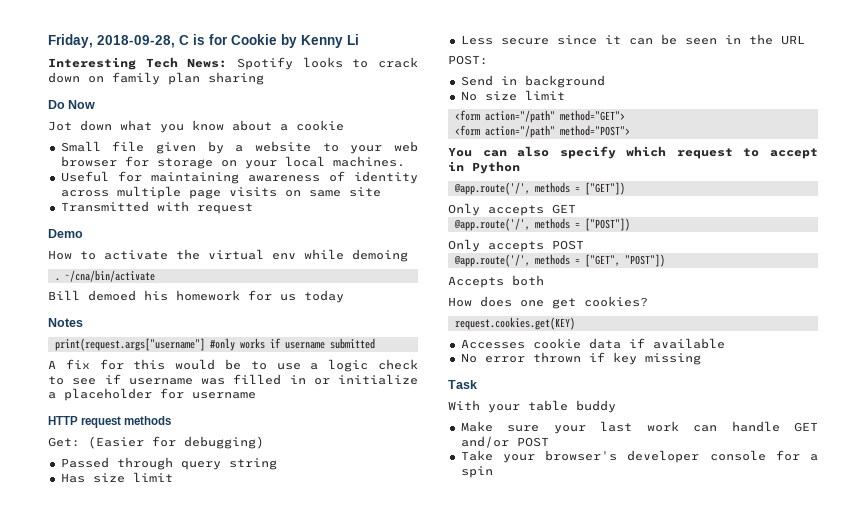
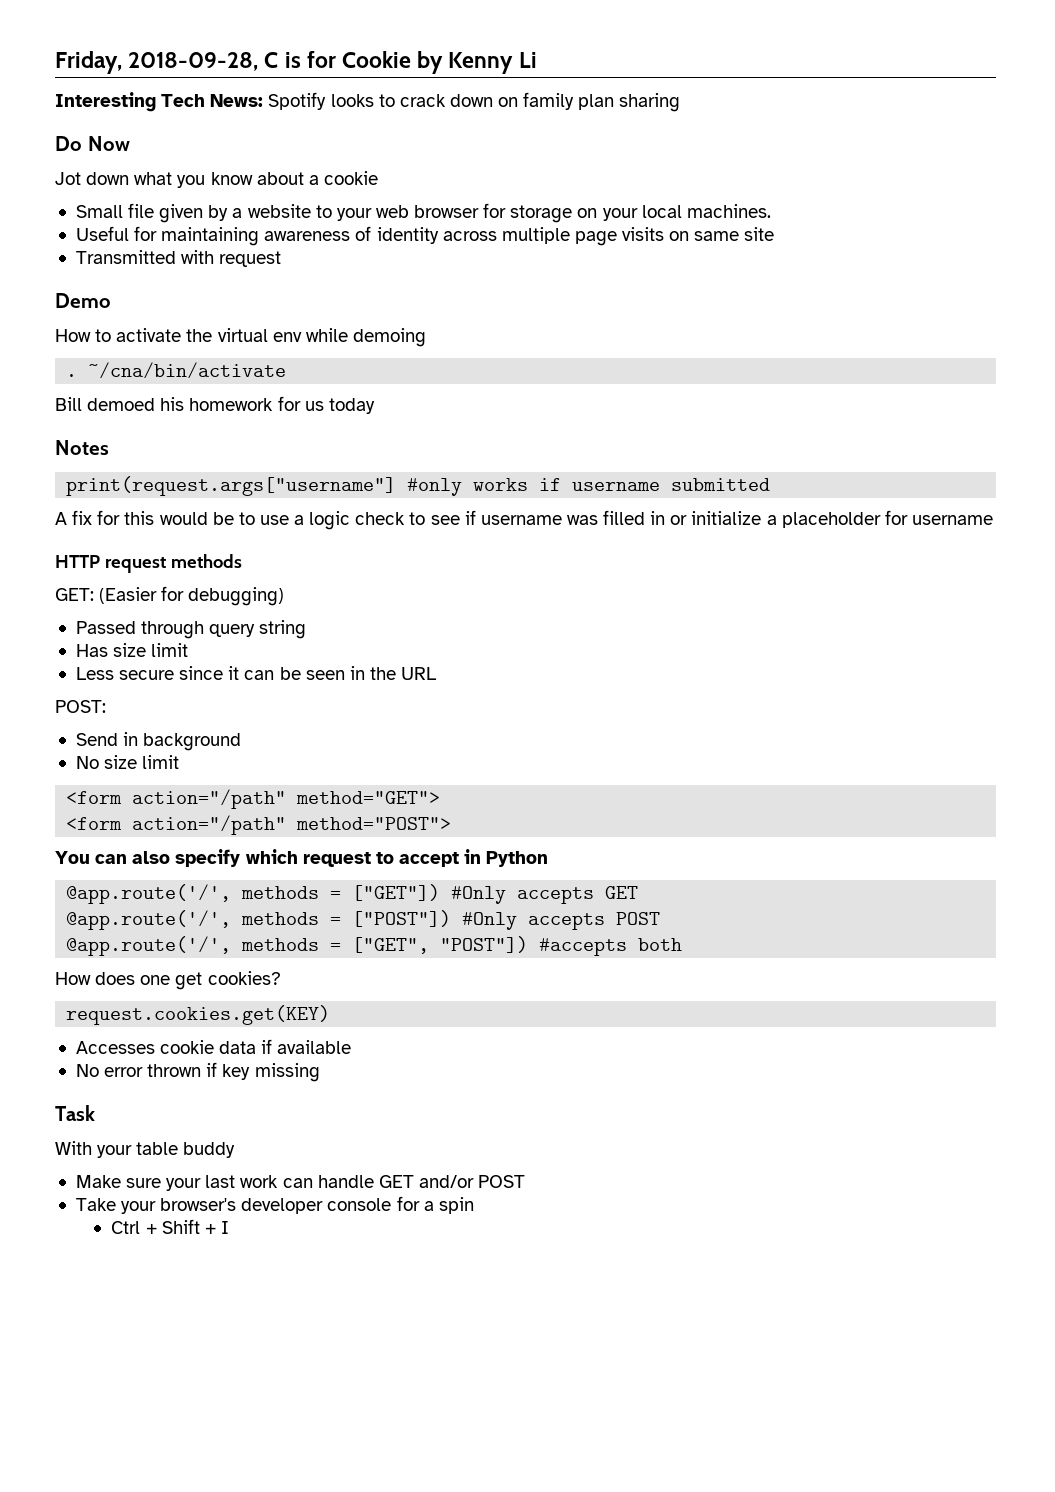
- Get: (Easier for debugging)
+ GET: (Easier for debugging)
- @app.route('/', methods = ["GET"])
- Only accepts GET
+ @app.route('/', methods = ["GET"]) #Only accepts GET
- @app.route('/', methods = ["POST"])
- Only accepts POST
+ @app.route('/', methods = ["POST"]) #Only accepts POST
- @app.route('/', methods = ["GET", "POST"])
- Accepts both
+ @app.route('/', methods = ["GET", "POST"]) #accepts both
+ Ctrl + Shift + I

